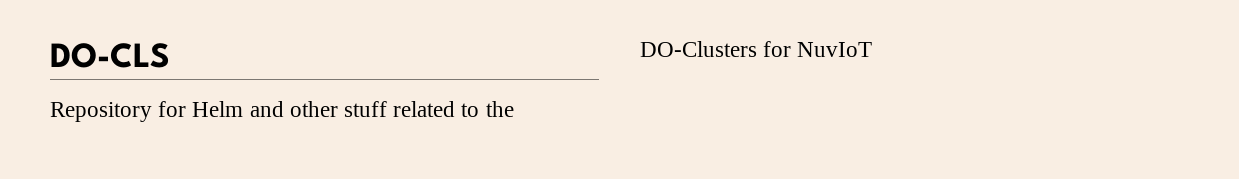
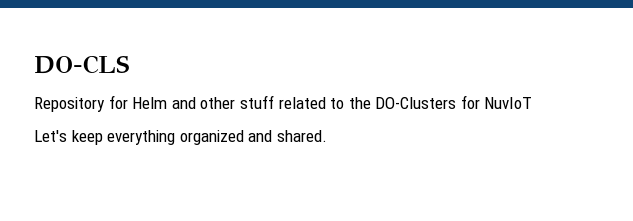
+ Let's keep everything organized and shared.

